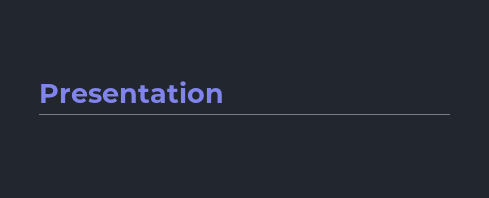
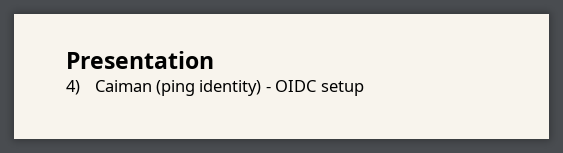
+ 4) Caiman (ping identity) - OIDC setup

